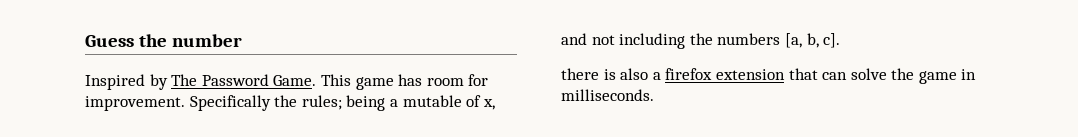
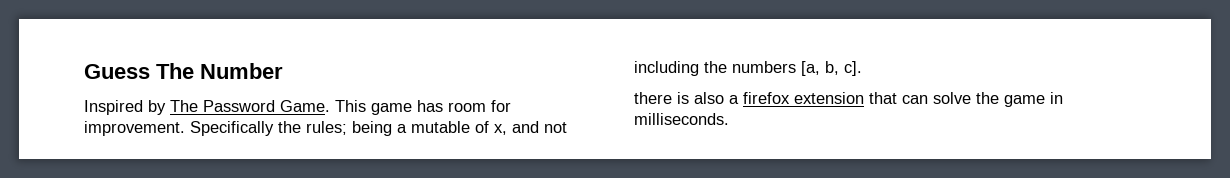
- Guess the number
+ Guess The Number

